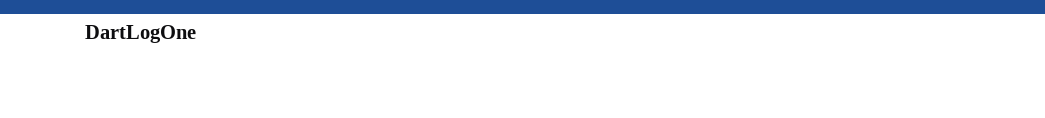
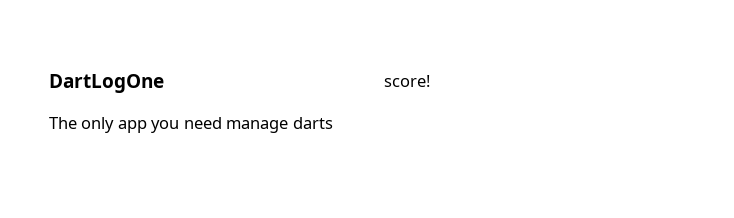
+ The only app you need manage darts score!

